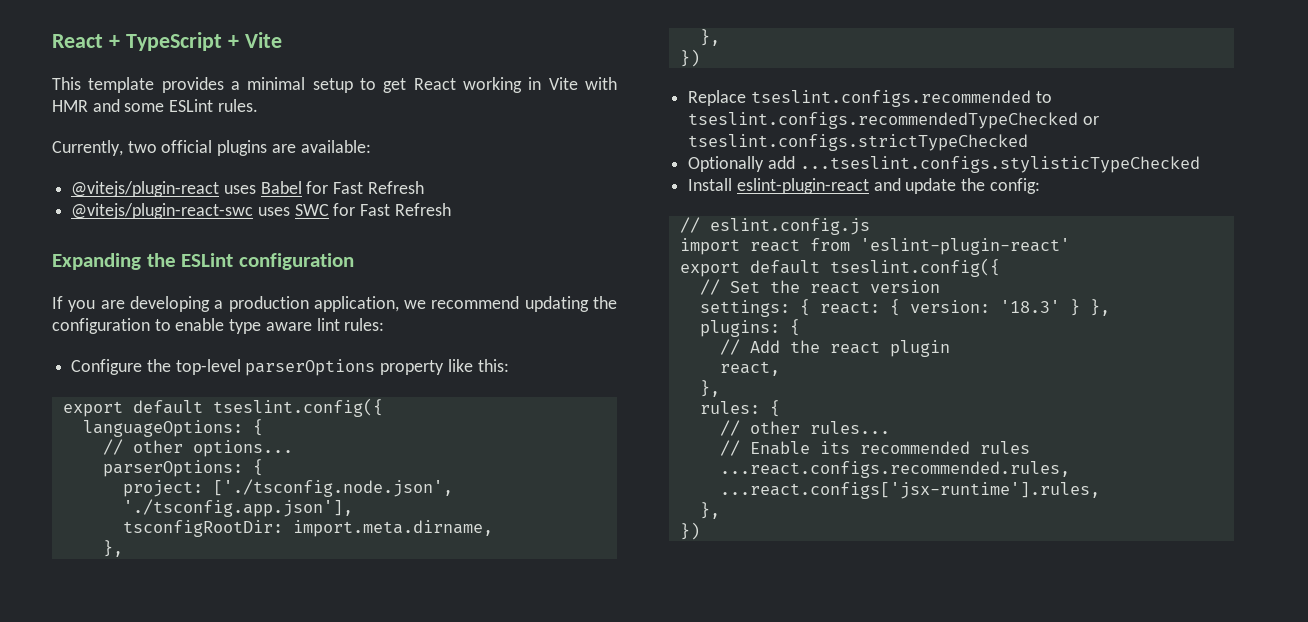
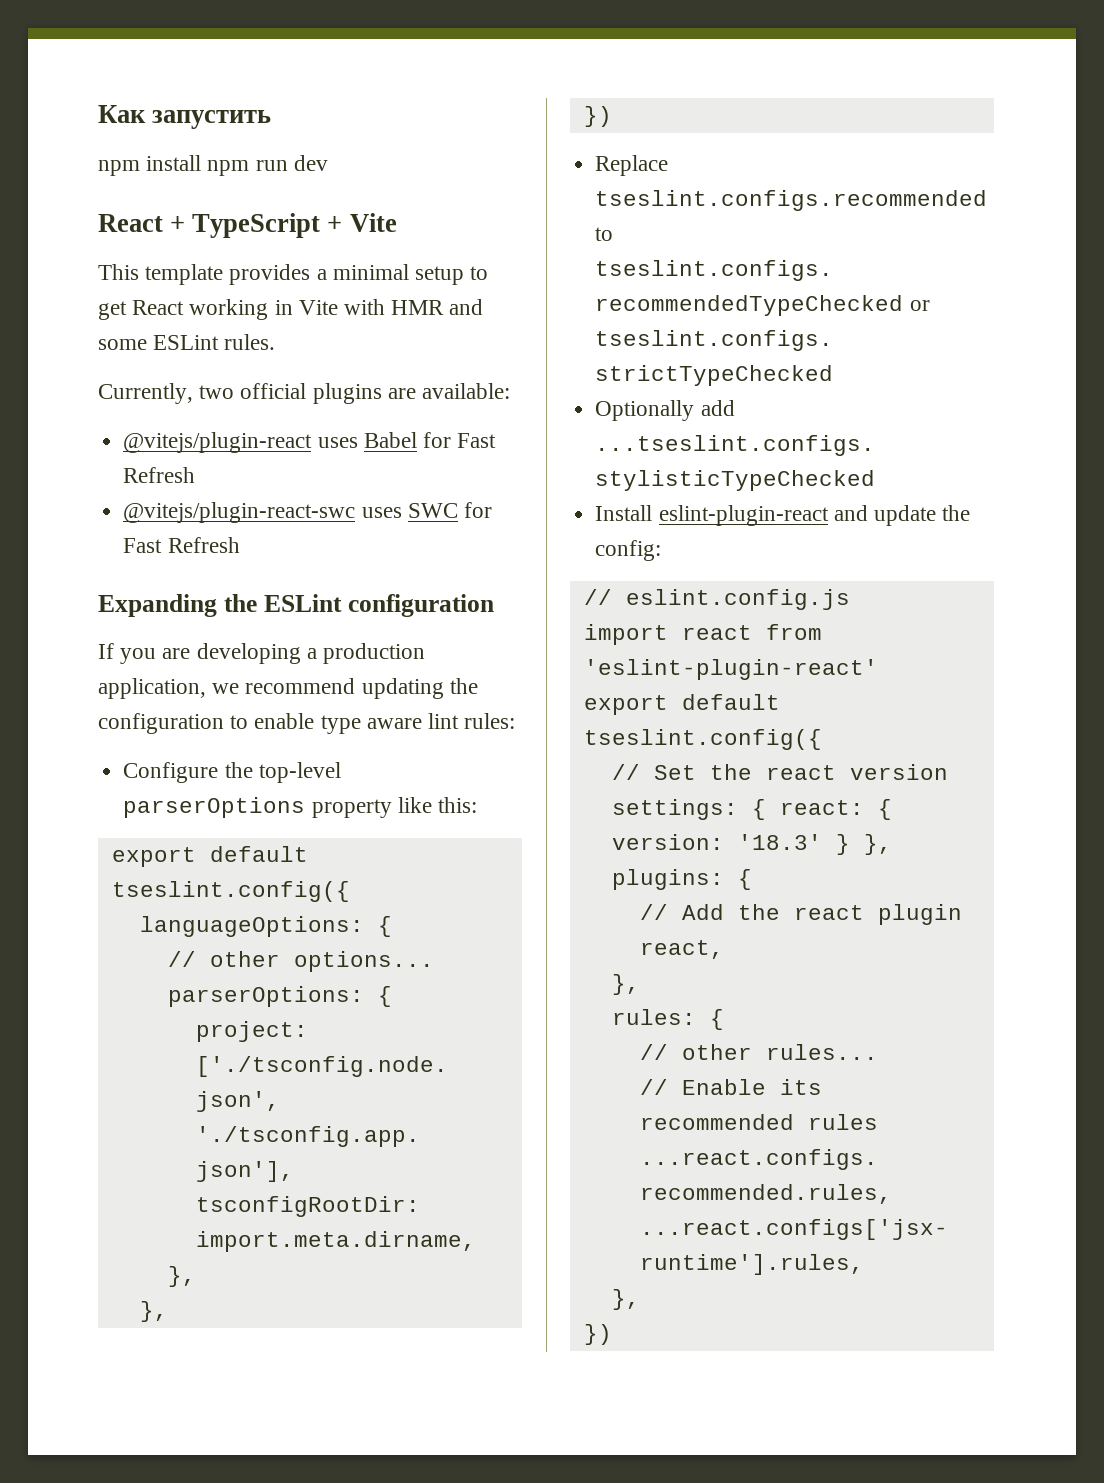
+ Как запустить
+ npm install npm run dev

